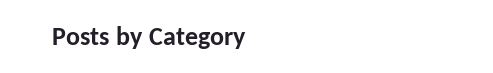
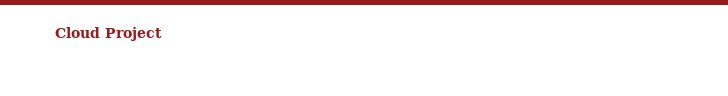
- Posts by Category
+ Cloud Project

